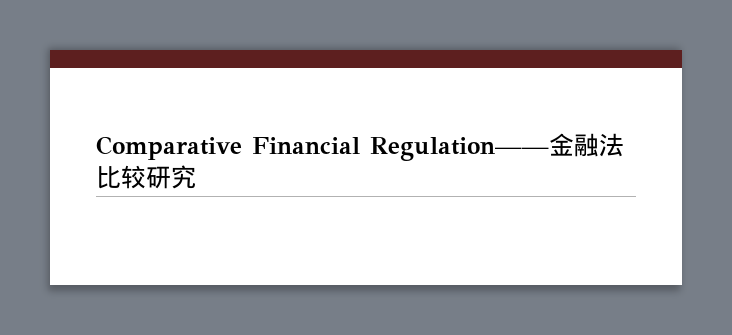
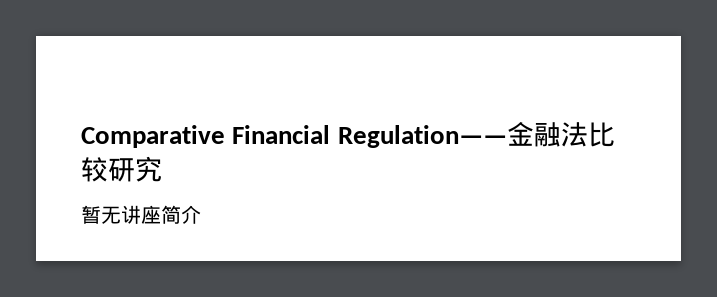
+ 暂无讲座简介

